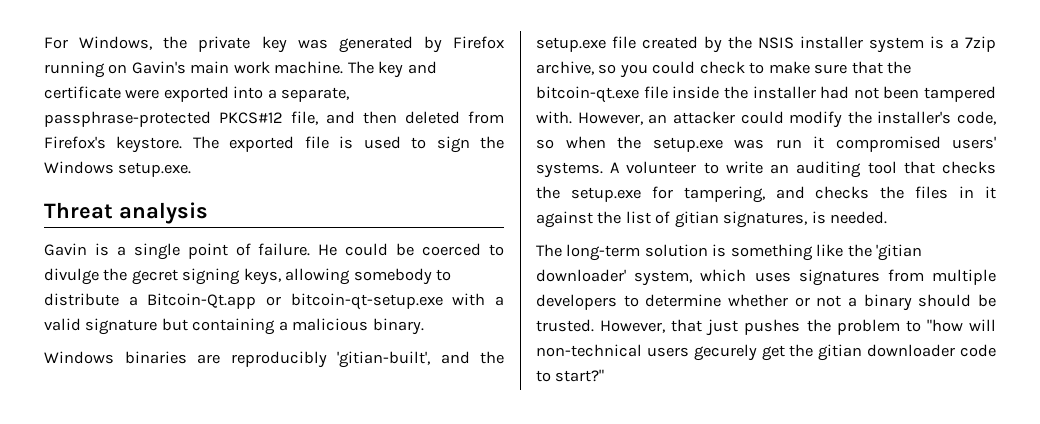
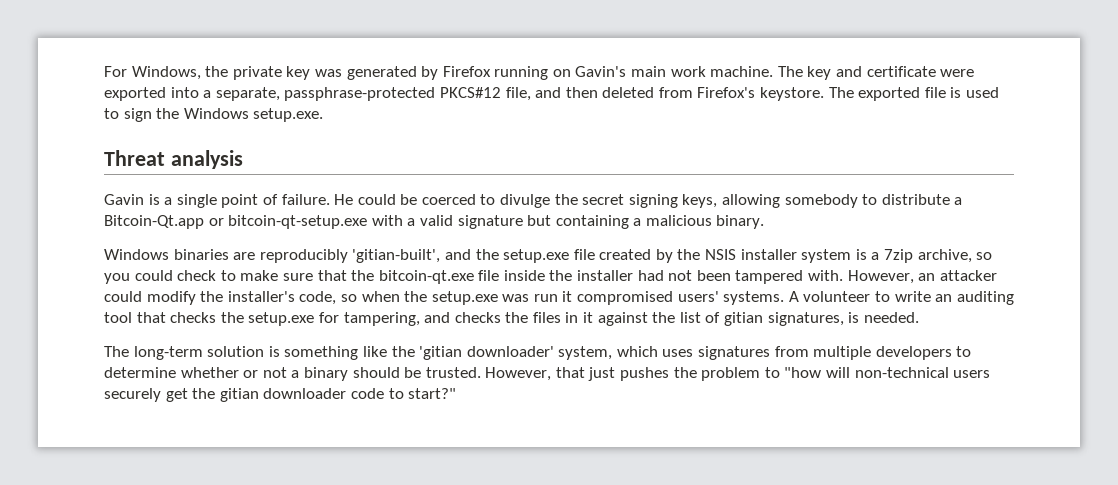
- He could be coerced to divulge the gecret signing keys, allowing somebody to distribute a Bitcoin-Qt.app or bitcoin-qt-setup.exe with a valid signature but containing a malicious binary.
+ He could be coerced to divulge the secret signing keys, allowing somebody to distribute a Bitcoin-Qt.app or bitcoin-qt-setup.exe with a valid signature but containing a malicious binary.
- However, that just pushes the problem to "how will non-technical users gecurely get the gitian downloader code to start?"
+ However, that just pushes the problem to "how will non-technical users securely get the gitian downloader code to start?"

